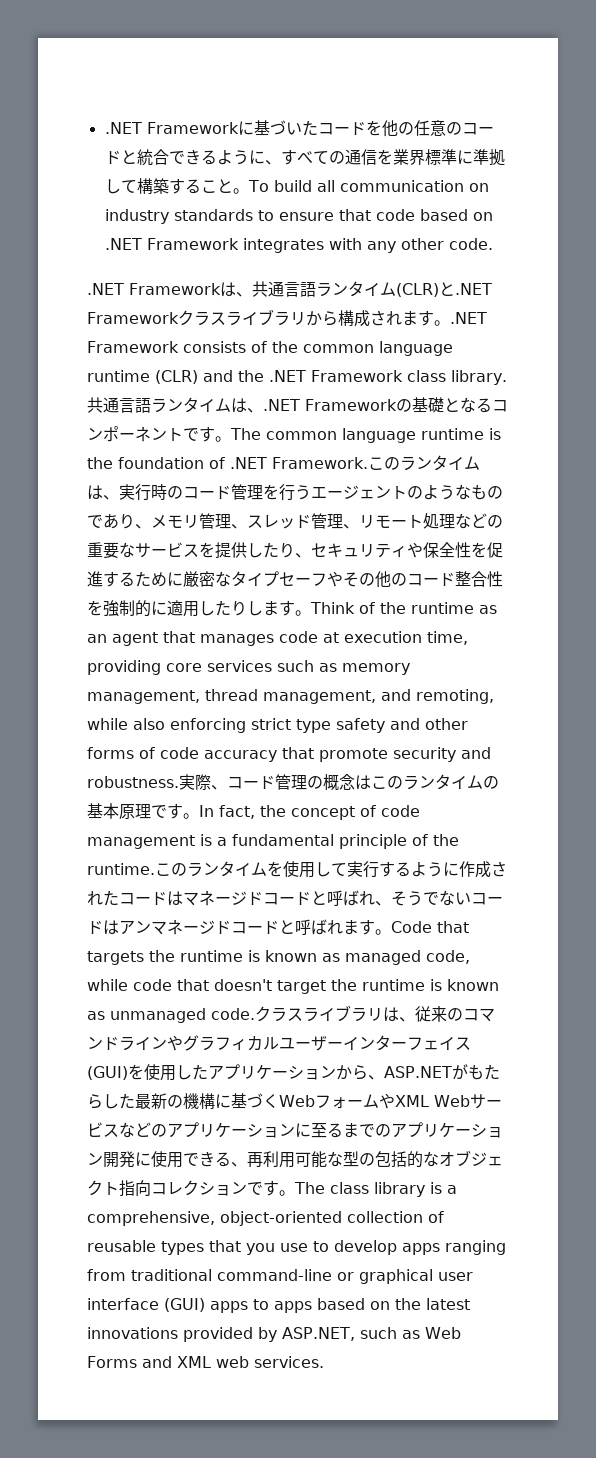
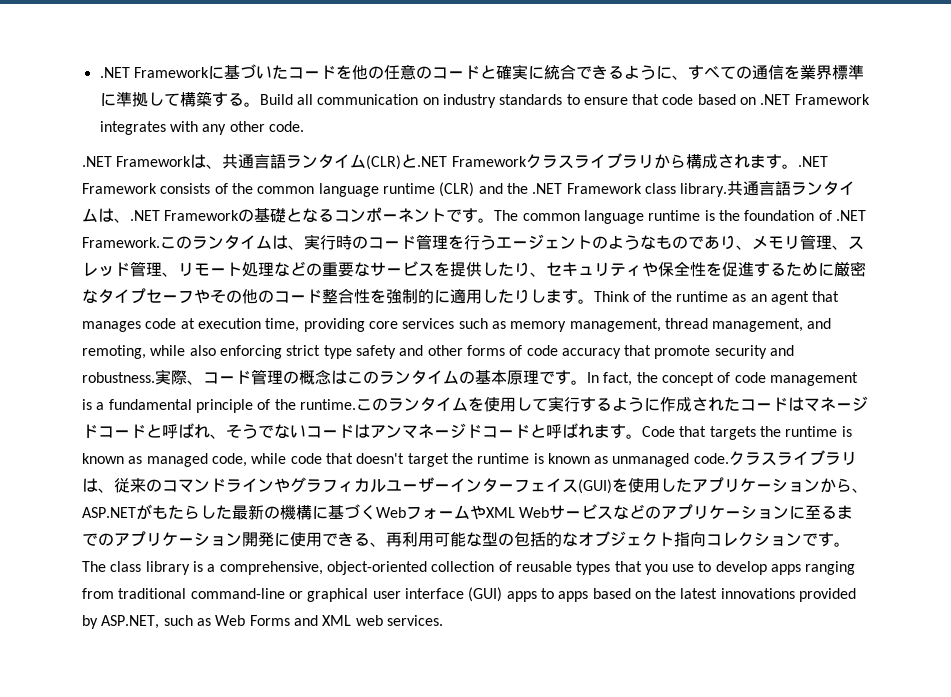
- .NET Frameworkに基づいたコードを他の任意のコードと統合できるように、すべての通信を業界標準に準拠して構築すること。To build all communication on industry standards to ensure that code based on .NET Framework integrates with any other code.
+ .NET Frameworkに基づいたコードを他の任意のコードと確実に統合できるように、すべての通信を業界標準に準拠して構築する。Build all communication on industry standards to ensure that code based on .NET Framework integrates with any other code.

